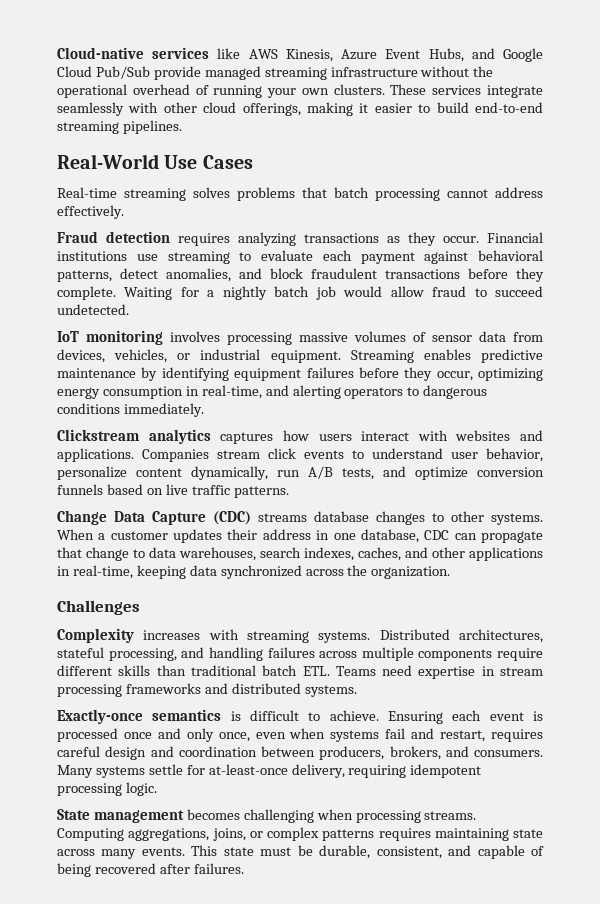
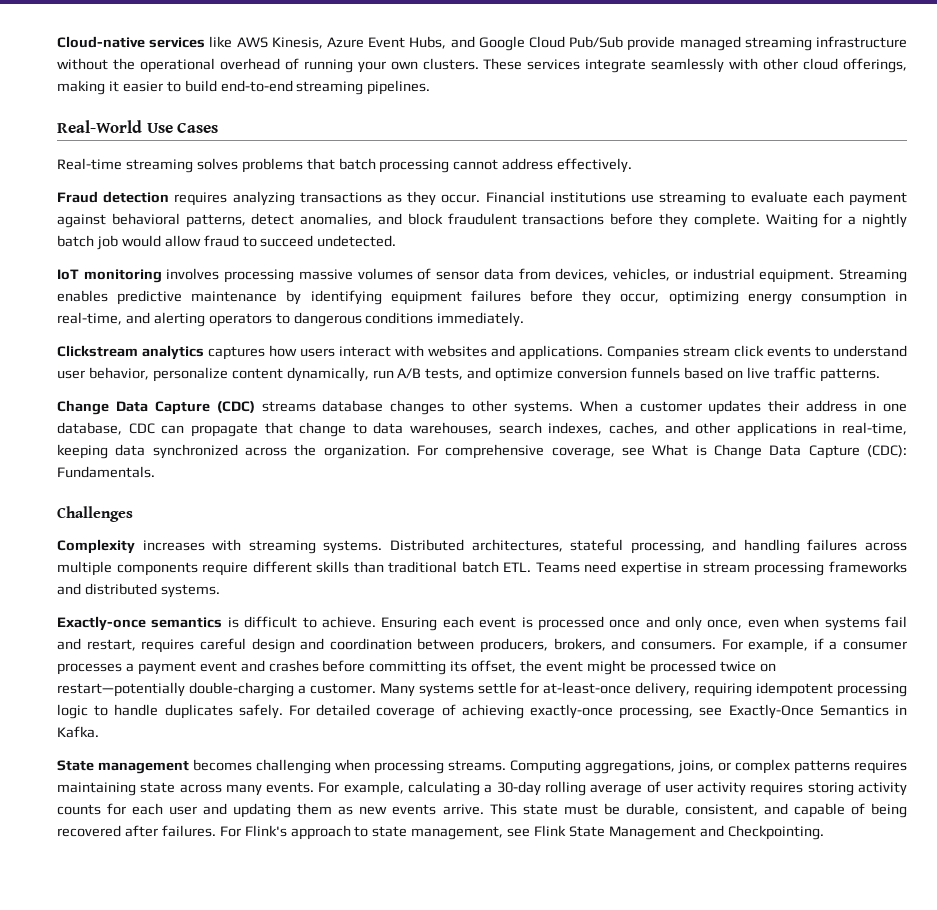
+ For comprehensive coverage, see What is Change Data Capture (CDC): Fundamentals.
+ For example, if a consumer processes a payment event and crashes before committing its offset, the event might be processed twice on restart—potentially double-charging a customer.
- Many systems settle for at-least-once delivery, requiring idempotent processing logic.
+ Many systems settle for at-least-once delivery, requiring idempotent processing logic to handle duplicates safely. For detailed coverage of achieving exactly-once processing, see Exactly-Once Semantics in Kafka.
+ For example, calculating a 30-day rolling average of user activity requires storing activity counts for each user and updating them as new events arrive.
+ For Flink's approach to state management, see Flink State Management and Checkpointing.

